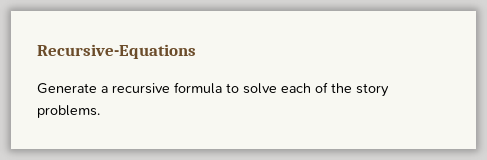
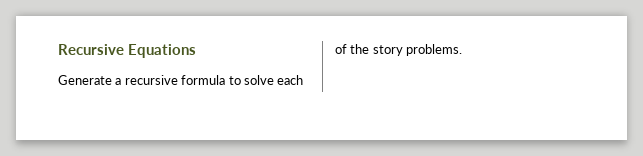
- Recursive-Equations
+ Recursive Equations

